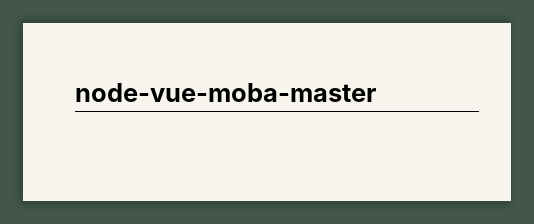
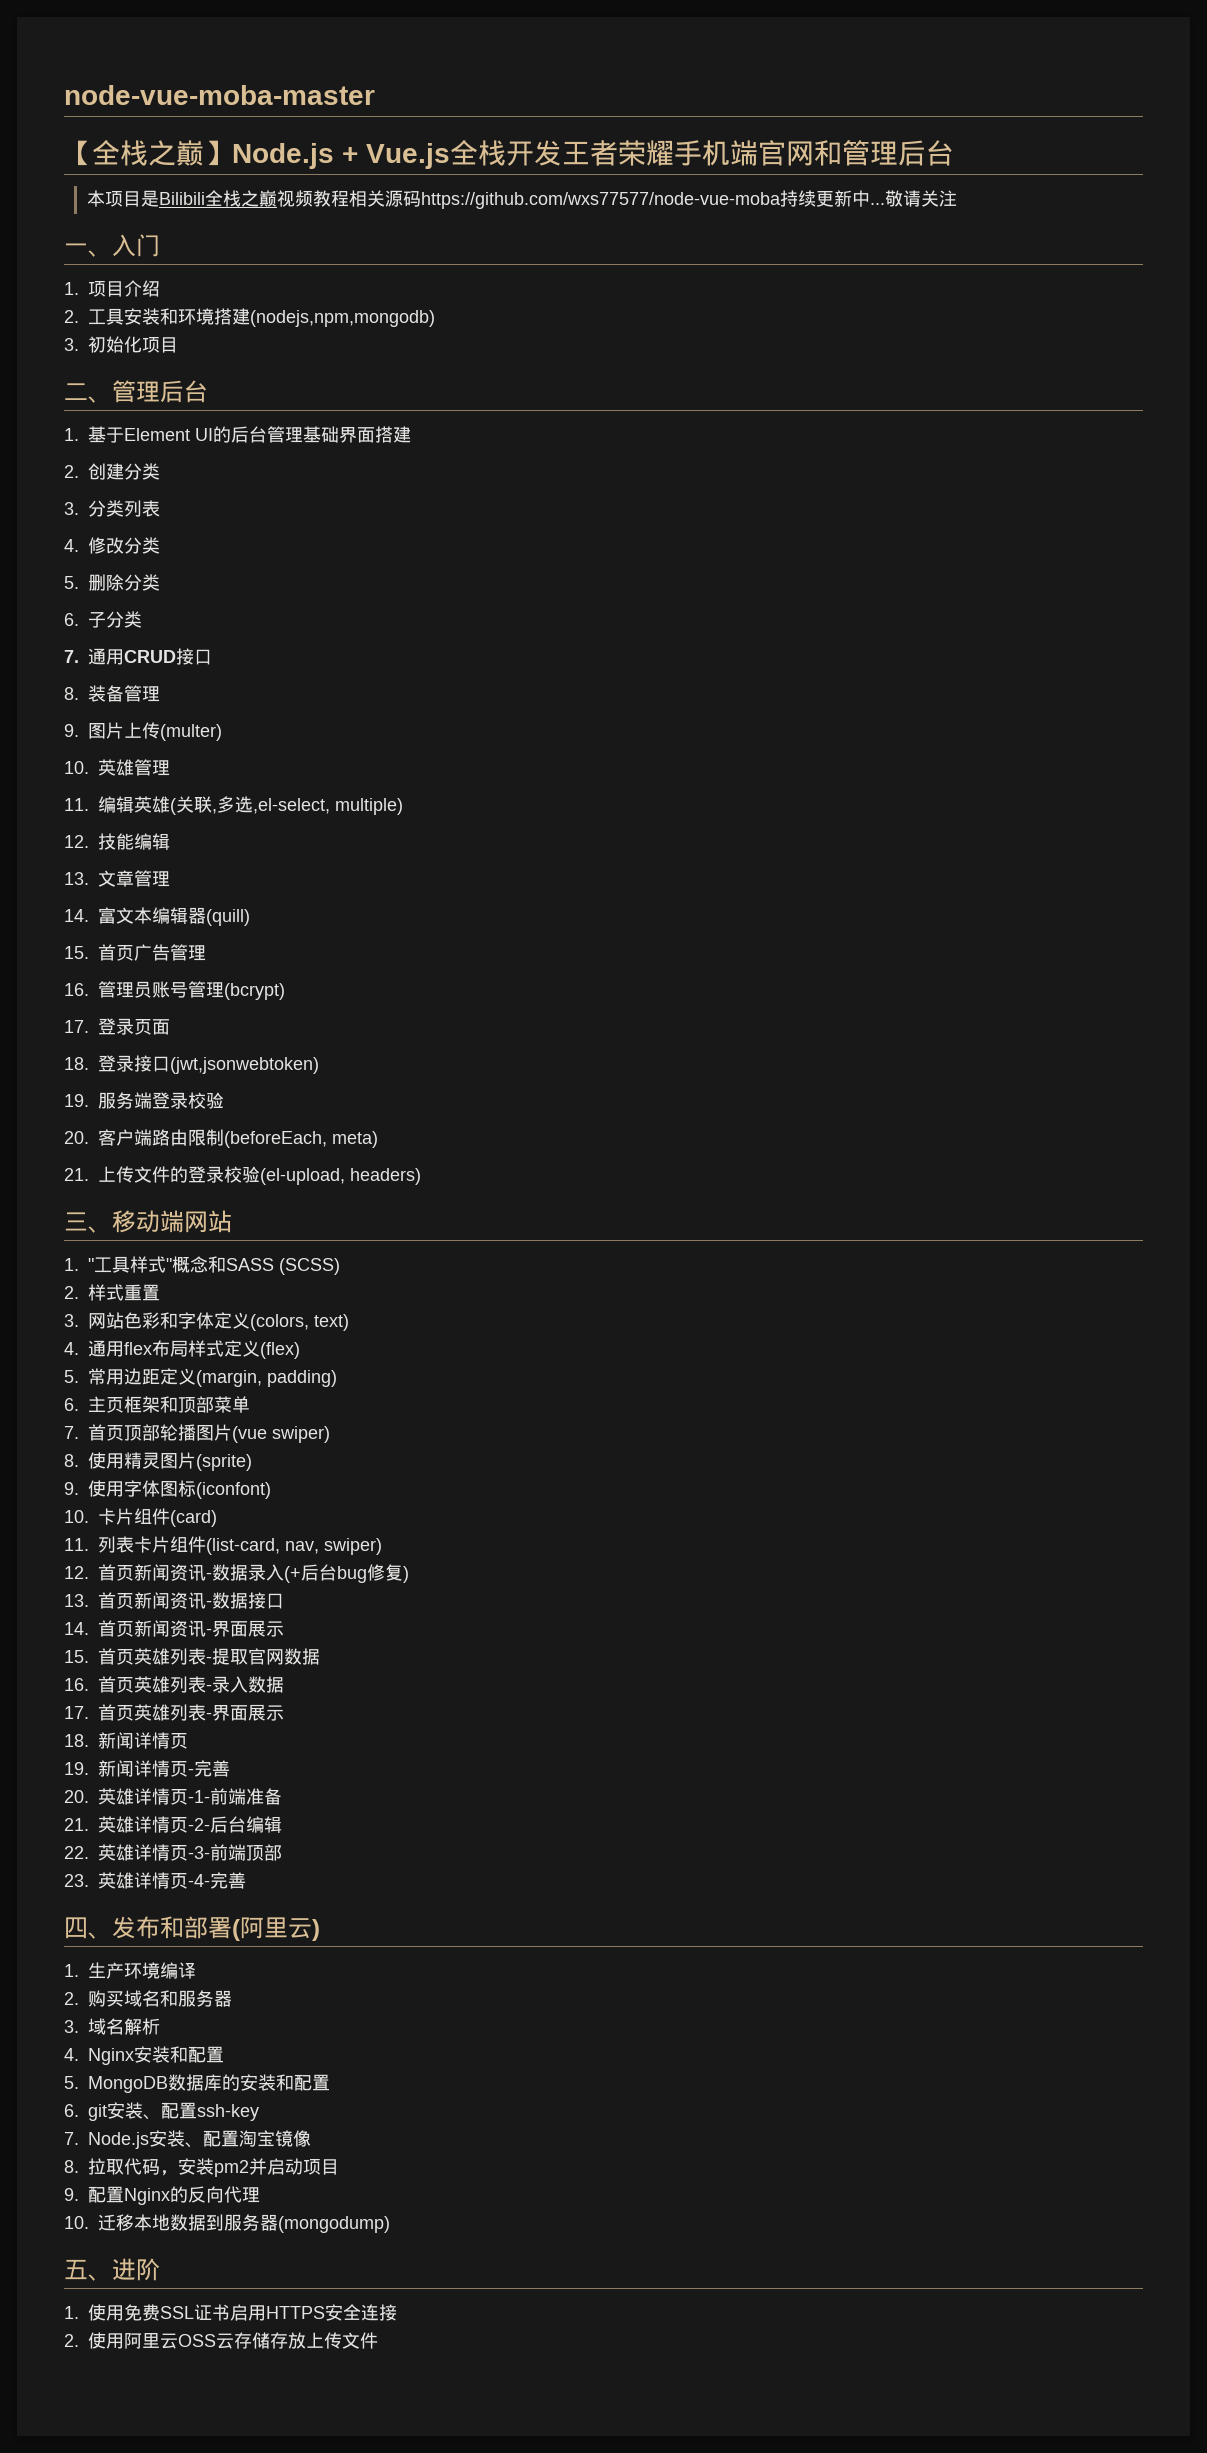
+ 【全栈之巅】Node.js + Vue.js全栈开发王者荣耀手机端官网和管理后台
+ 本项目是Bilibili全栈之巅视频教程相关源码https://github.com/wxs77577/node-vue-moba持续更新中...敬请关注
+ 一、入门
+ 1.项目介绍
+ 2.工具安装和环境搭建(nodejs,npm,mongodb)
+ 3.初始化项目
+ 二、管理后台
+ 1.基于Element UI的后台管理基础界面搭建
+ 2.创建分类
+ 3.分类列表
+ 4.修改分类
+ 5.删除分类
+ 6.子分类
+ 7.通用CRUD接口
+ 8.装备管理
+ 9.图片上传(multer)
+ 10.英雄管理
+ 11.编辑英雄(关联,多选,el-select, multiple)
+ 12.技能编辑
+ 13.文章管理
+ 14.富文本编辑器(quill)
+ 15.首页广告管理
+ 16.管理员账号管理(bcrypt)
+ 17.登录页面
+ 18.登录接口(jwt,jsonwebtoken)
+ 19.服务端登录校验
+ 20.客户端路由限制(beforeEach, meta)
+ 21.上传文件的登录校验(el-upload, headers)
+ 三、移动端网站
+ 1. "工具样式"概念和SASS (SCSS)
+ 2.样式重置
+ 3.网站色彩和字体定义(colors, text)
+ 4.通用flex布局样式定义(flex)
+ 5.常用边距定义(margin, padding)
+ 6.主页框架和顶部菜单
+ 7.首页顶部轮播图片(vue swiper)
+ 8.使用精灵图片(sprite)
+ 9.使用字体图标(iconfont)
+ 10.卡片组件(card)
+ 11.列表卡片组件(list-card, nav, swiper)
+ 12.首页新闻资讯-数据录入(+后台bug修复)
+ 13.首页新闻资讯-数据接口
+ 14.首页新闻资讯-界面展示
+ 15.首页英雄列表-提取官网数据
+ 16.首页英雄列表-录入数据
+ 17.首页英雄列表-界面展示
+ 18.新闻详情页
+ 19.新闻详情页-完善
+ 20.英雄详情页-1-前端准备
+ 21.英雄详情页-2-后台编辑
+ 22.英雄详情页-3-前端顶部
+ 23.英雄详情页-4-完善
+ 四、发布和部署(阿里云)
+ 1.生产环境编译
+ 2.购买域名和服务器
+ 3.域名解析
+ 4. Nginx安装和配置
+ 5. MongoDB数据库的安装和配置
+ 6. git安装、配置ssh-key
+ 7. Node.js安装、配置淘宝镜像
+ 8.拉取代码，安装pm2并启动项目
+ 9.配置Nginx的反向代理
+ 10.迁移本地数据到服务器(mongodump)
+ 五、进阶
+ 1.使用免费SSL证书启用HTTPS安全连接
+ 2.使用阿里云OSS云存储存放上传文件

